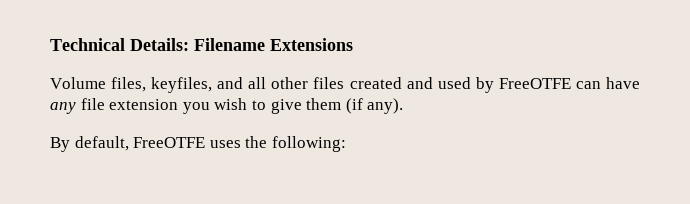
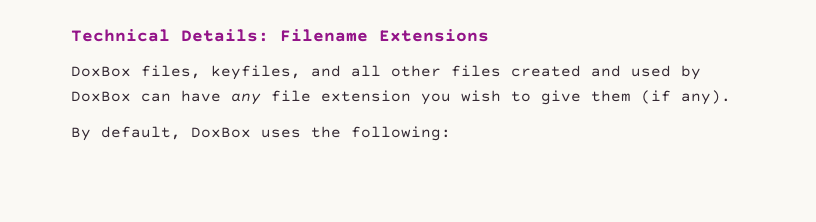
- Volume files, keyfiles, and all other files created and used by FreeOTFE can have any file extension you wish to give them (if any).
+ DoxBox files, keyfiles, and all other files created and used by DoxBox can have any file extension you wish to give them (if any).
- By default, FreeOTFE uses the following:
+ By default, DoxBox uses the following:

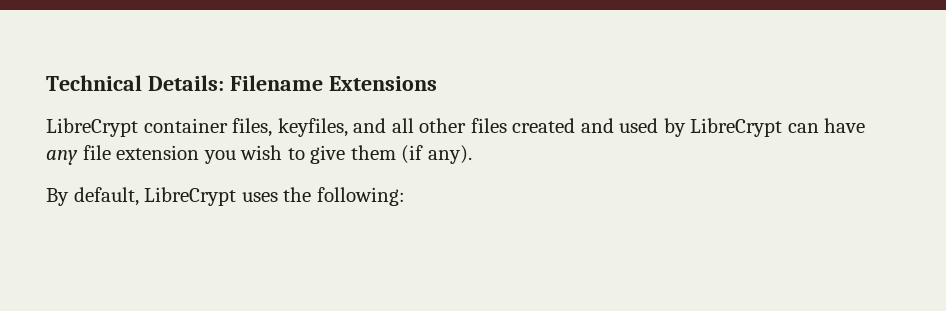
- DoxBox files, keyfiles, and all other files created and used by DoxBox can have any file extension you wish to give them (if any).
+ LibreCrypt container files, keyfiles, and all other files created and used by LibreCrypt can have any file extension you wish to give them (if any).
- By default, DoxBox uses the following:
+ By default, LibreCrypt uses the following:

